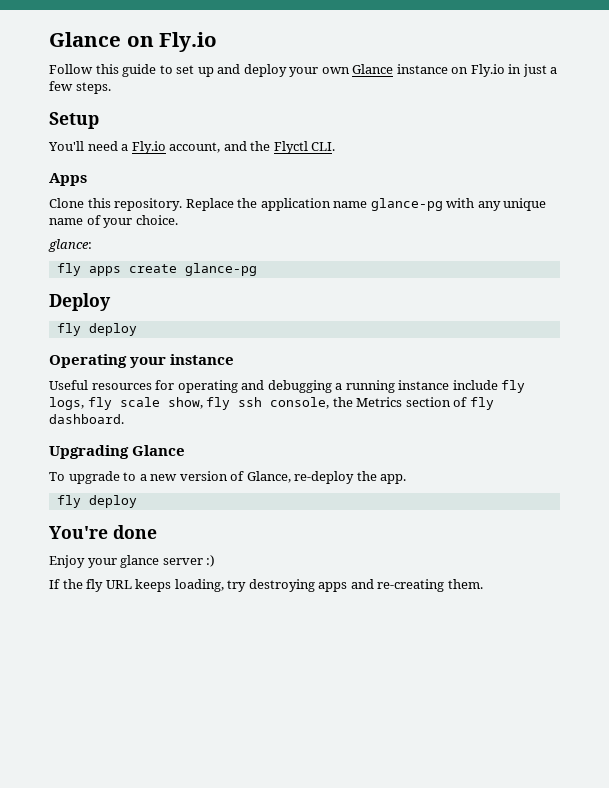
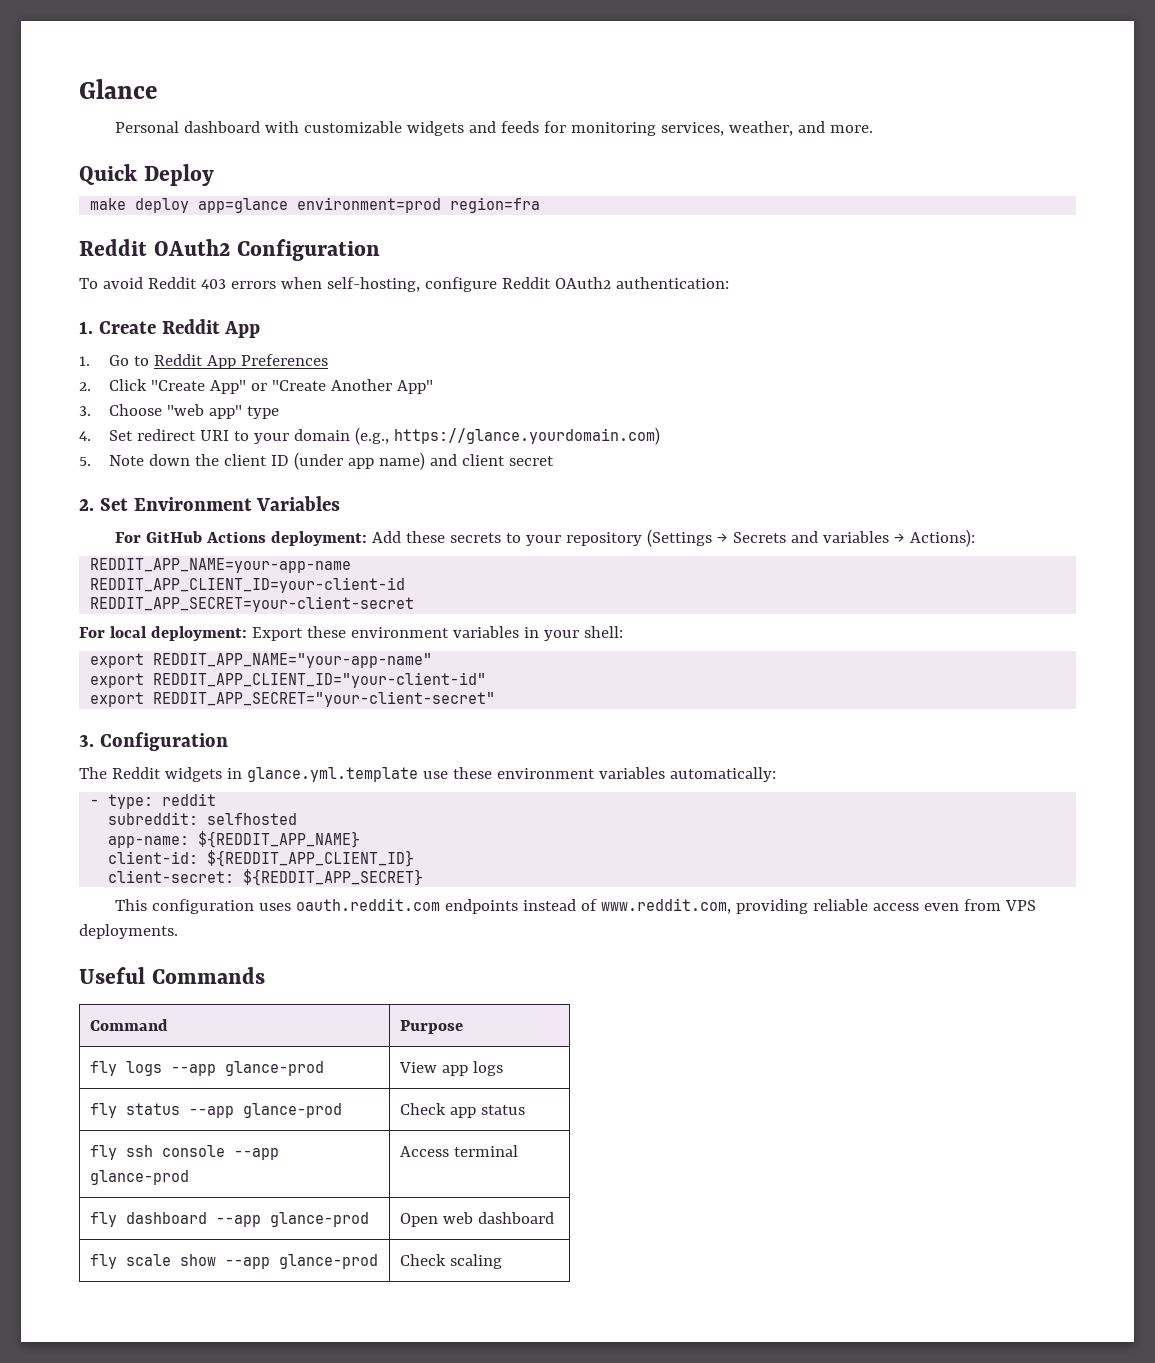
- Glance on Fly.io
- Follow this guide to set up and deploy your own Glance instance on Fly.io in just a few steps.
- Setup
- You'll need a Fly.io account, and the Flyctl CLI.
- Apps
- Clone this repository. Replace the application name glance-pg with any unique name of your choice.
- glance:
- fly apps create glance-pg
- Deploy
- fly deploy
- Operating your instance
- Useful resources for operating and debugging a running instance include fly logs, fly scale show, fly ssh console, the Metrics section of fly dashboard.
- Upgrading Glance
- To upgrade to a new version of Glance, re-deploy the app.
- fly deploy
- You're done
- Enjoy your glance server :)
- If the fly URL keeps loading, try destroying apps and re-creating them.
+ Glance
+ Personal dashboard with customizable widgets and feeds for monitoring services, weather, and more.
+ Quick Deploy
+ make deploy app=glance environment=prod region=fra
+ Reddit OAuth2 Configuration
+ To avoid Reddit 403 errors when self-hosting, configure Reddit OAuth2 authentication:
+ 1. Create Reddit App
+ 1. Go to Reddit App Preferences
+ 2. Click "Create App" or "Create Another App"
+ 3. Choose "web app" type
+ 4. Set redirect URI to your domain (e.g., https://glance.yourdomain.com)
+ 5. Note down the client ID (under app name) and client secret
+ 2. Set Environment Variables
+ For GitHub Actions deployment: Add these secrets to your repository (Settings → Secrets and variables → Actions):
+ REDDIT_APP_NAME=your-app-name
+ REDDIT_APP_CLIENT_ID=your-client-id
+ REDDIT_APP_SECRET=your-client-secret
+ For local deployment: Export these environment variables in your shell:
+ export REDDIT_APP_NAME="your-app-name"
+ export REDDIT_APP_CLIENT_ID="your-client-id"
+ export REDDIT_APP_SECRET="your-client-secret"
+ 3. Configuration
+ The Reddit widgets in glance.yml.template use these environment variables automatically:
+ - type: reddit
+ subreddit: selfhosted
+ app-name: ${REDDIT_APP_NAME}
+ client-id: ${REDDIT_APP_CLIENT_ID}
+ client-secret: ${REDDIT_APP_SECRET}
+ This configuration uses oauth.reddit.com endpoints instead of www.reddit.com, providing reliable access even from VPS deployments.
+ Useful Commands
+ Command | Purpose
+ fly logs --app glance-prod | View app logs
+ fly status --app glance-prod | Check app status
+ fly ssh console --app glance-prod | Access terminal
+ fly dashboard --app glance-prod | Open web dashboard
+ fly scale show --app glance-prod | Check scaling

